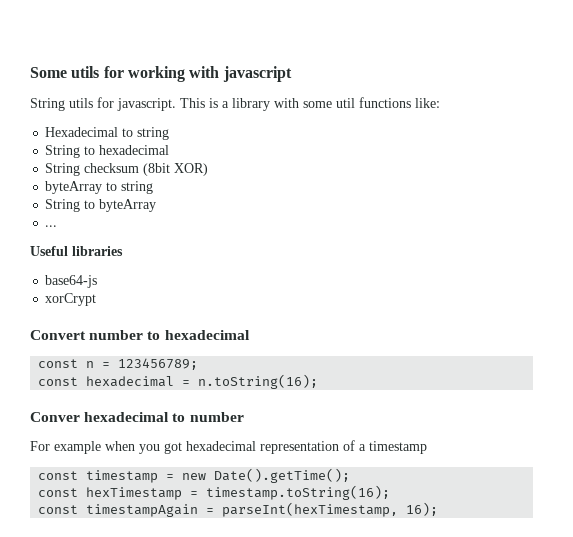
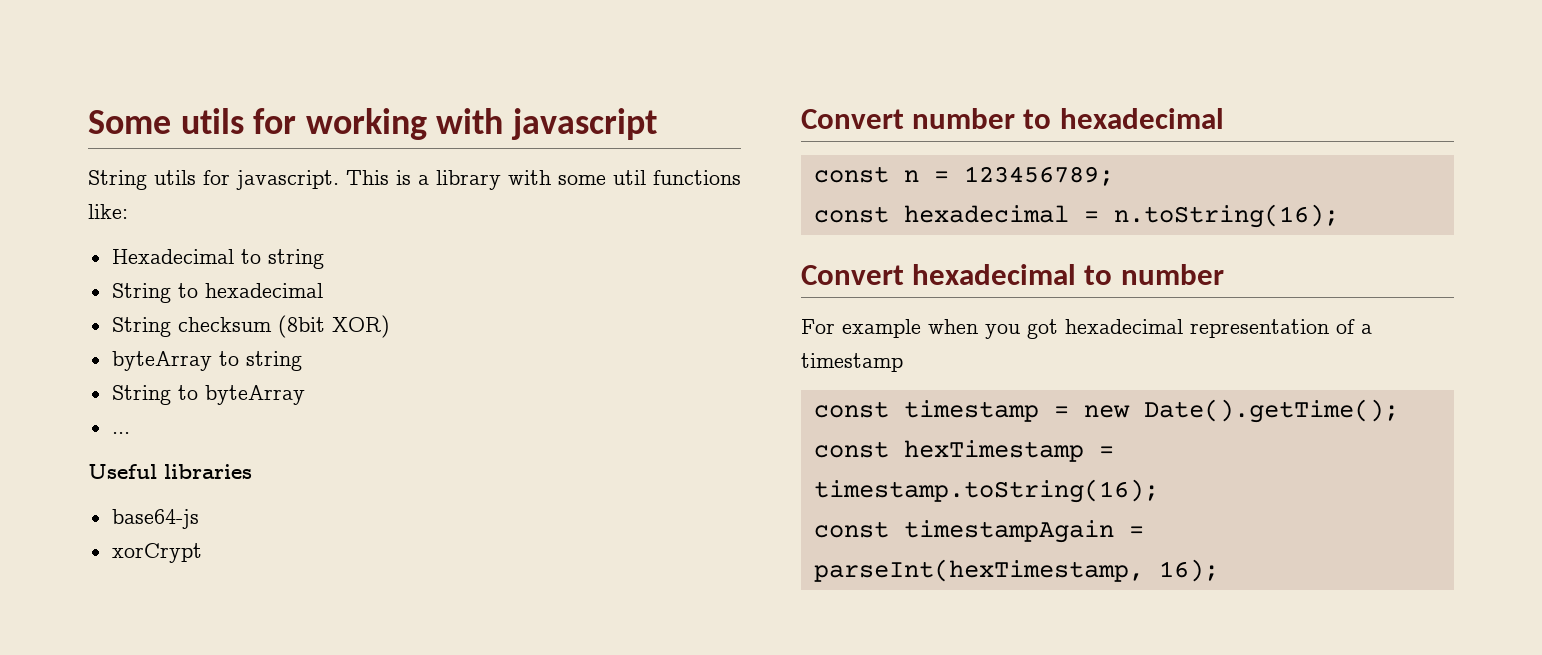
- Conver hexadecimal to number
+ Convert hexadecimal to number

